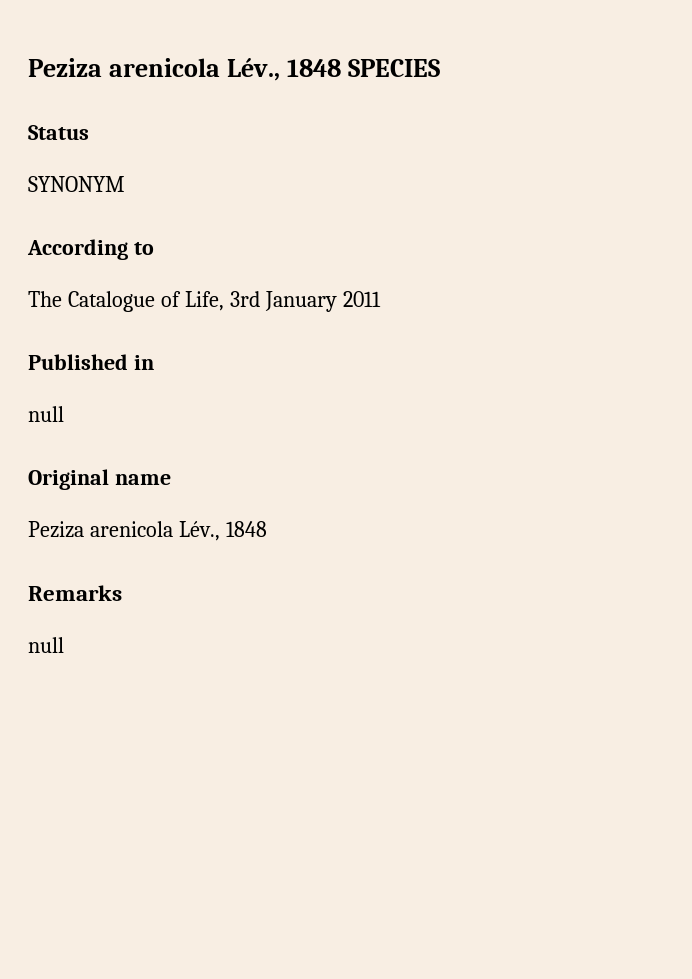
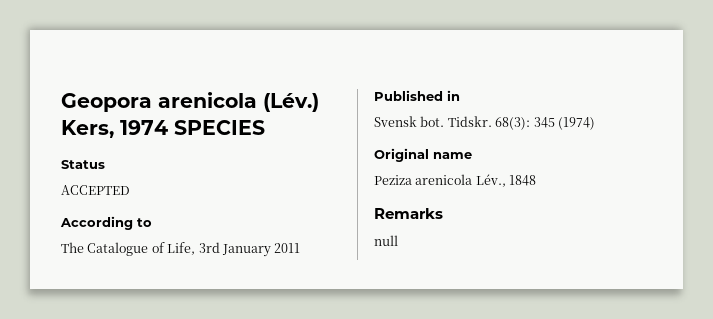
- Peziza arenicola Lév., 1848 SPECIES
+ Geopora arenicola (Lév.) Kers, 1974 SPECIES
- SYNONYM
+ ACCEPTED
  Published in
- null
+ Svensk bot. Tidskr. 68(3): 345 (1974)

